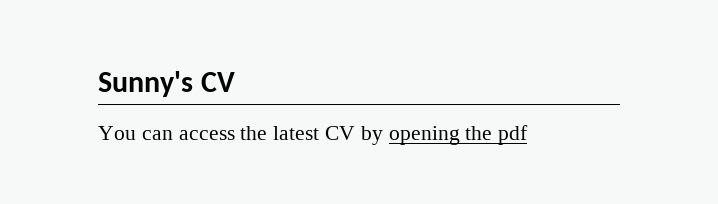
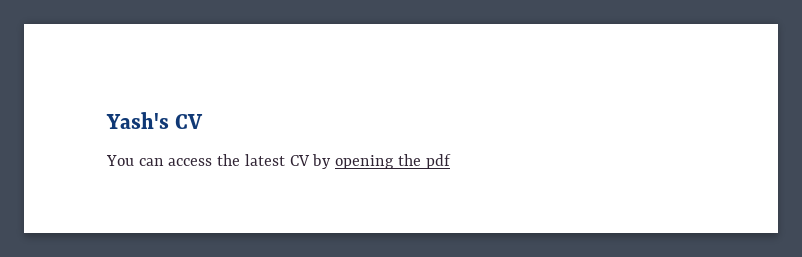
- Sunny's CV
+ Yash's CV

